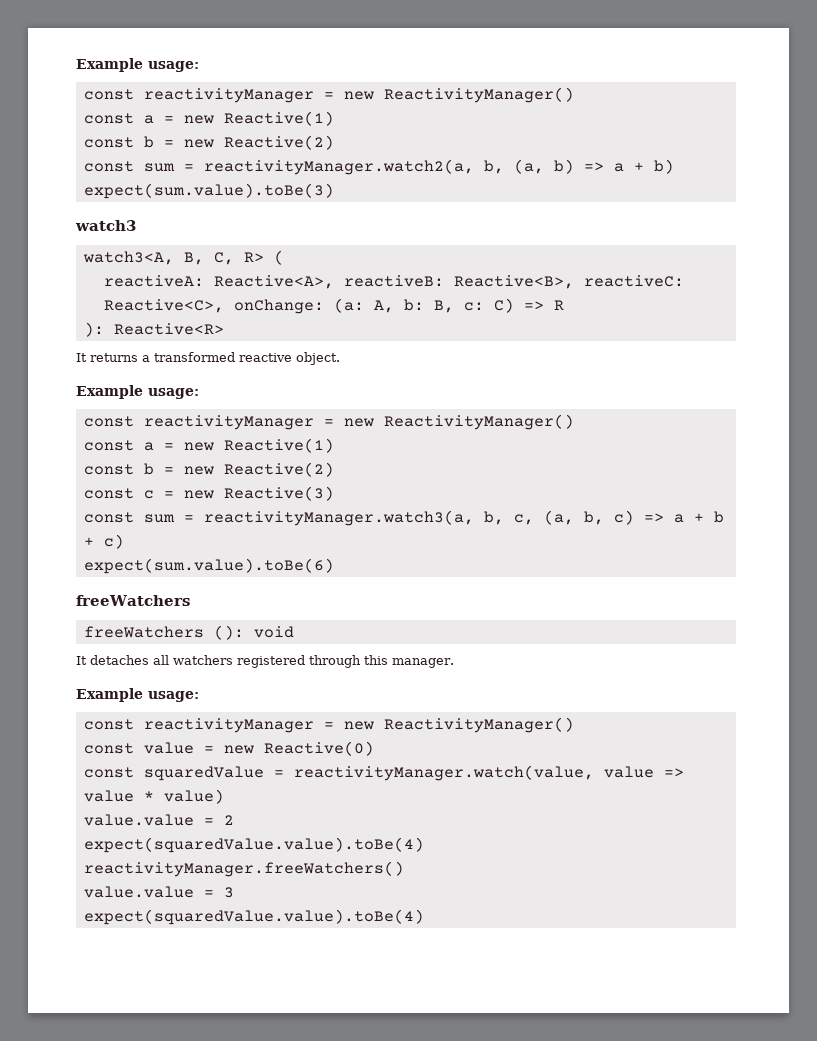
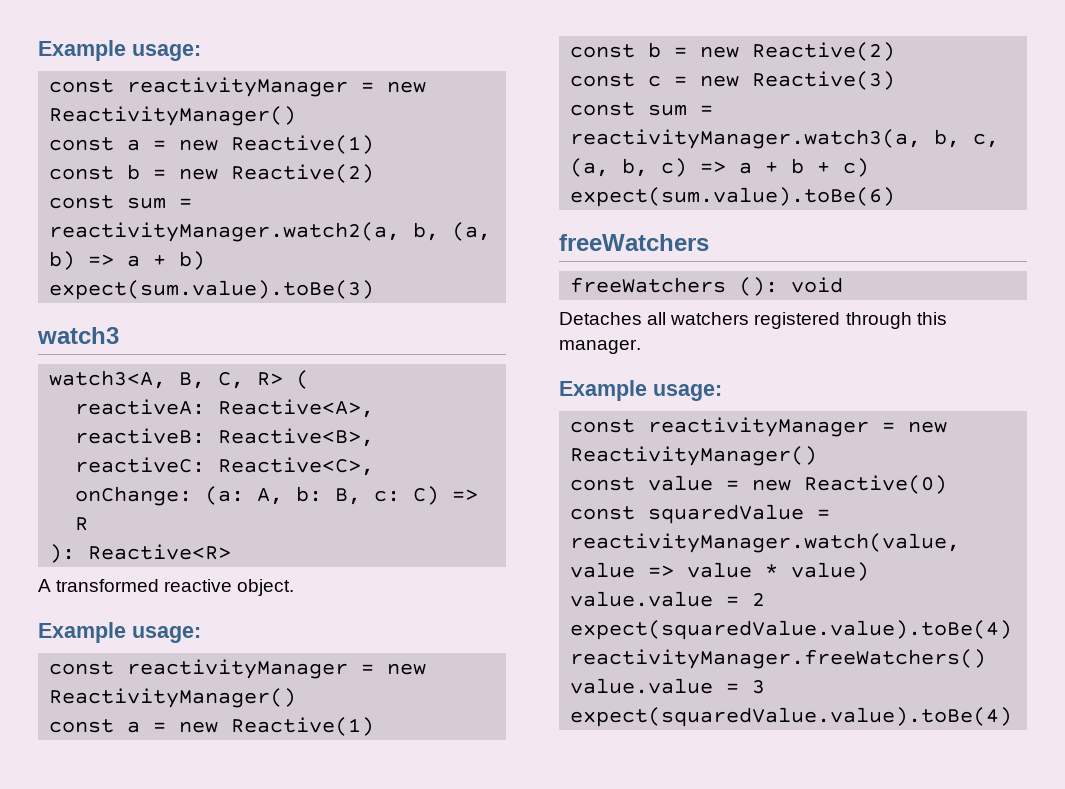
- It returns a transformed reactive object.
+ A transformed reactive object.
- It detaches all watchers registered through this manager.
+ Detaches all watchers registered through this manager.

